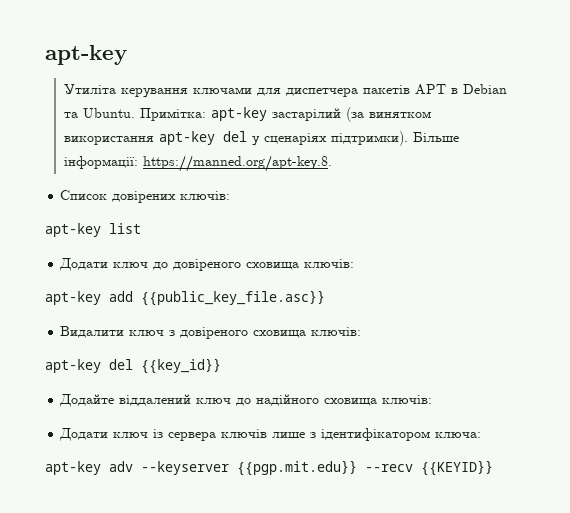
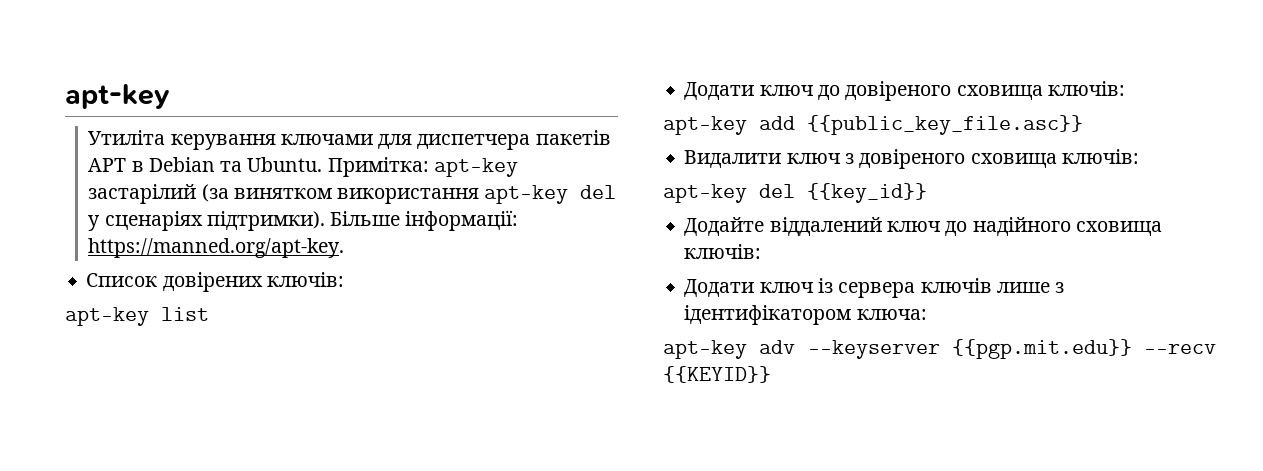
- Більше інформації: https://manned.org/apt-key.8.
+ Більше інформації: https://manned.org/apt-key.

